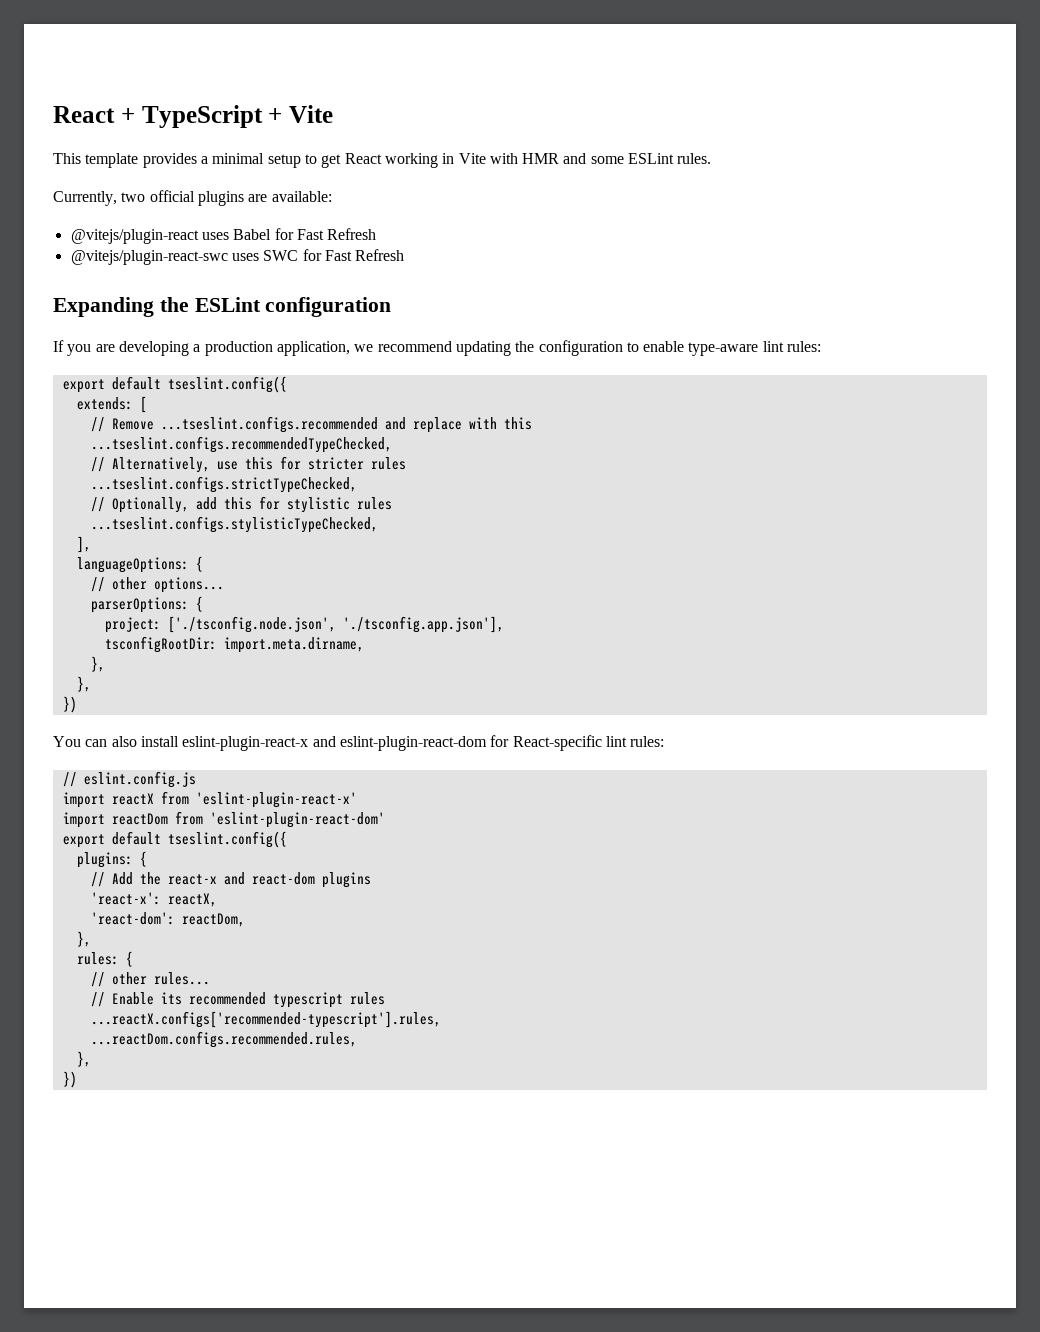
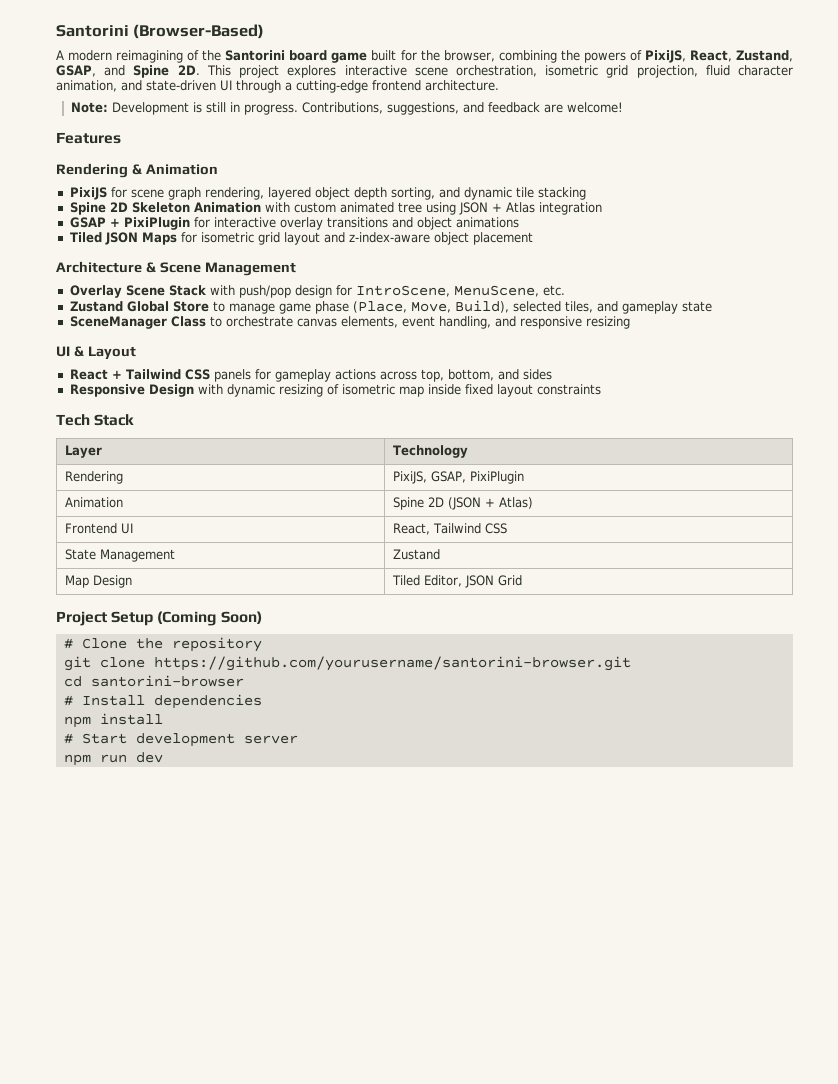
- React + TypeScript + Vite
- This template provides a minimal setup to get React working in Vite with HMR and some ESLint rules.
- Currently, two official plugins are available:
- @vitejs/plugin-react uses Babel for Fast Refresh
- @vitejs/plugin-react-swc uses SWC for Fast Refresh
- Expanding the ESLint configuration
- If you are developing a production application, we recommend updating the configuration to enable type-aware lint rules:
- export default tseslint.config({
- extends: [
- // Remove ...tseslint.configs.recommended and replace with this
- ...tseslint.configs.recommendedTypeChecked,
- // Alternatively, use this for stricter rules
- ...tseslint.configs.strictTypeChecked,
- // Optionally, add this for stylistic rules
- ...tseslint.configs.stylisticTypeChecked,
- ],
- languageOptions: {
- // other options...
- parserOptions: {
- project: ['./tsconfig.node.json', './tsconfig.app.json'],
- tsconfigRootDir: import.meta.dirname,
- },
- },
- })
- You can also install eslint-plugin-react-x and eslint-plugin-react-dom for React-specific lint rules:
- // eslint.config.js
- import reactX from 'eslint-plugin-react-x'
- import reactDom from 'eslint-plugin-react-dom'
- export default tseslint.config({
- plugins: {
- // Add the react-x and react-dom plugins
- 'react-x': reactX,
- 'react-dom': reactDom,
- },
- rules: {
- // other rules...
- // Enable its recommended typescript rules
- ...reactX.configs['recommended-typescript'].rules,
- ...reactDom.configs.recommended.rules,
- },
- })
+ Santorini (Browser-Based)
+ A modern reimagining of the Santorini board game built for the browser, combining the powers of PixiJS, React, Zustand, GSAP, and Spine 2D. This project explores interactive scene orchestration, isometric grid projection, fluid character animation, and state-driven UI through a cutting-edge frontend architecture.
+ Note: Development is still in progress. Contributions, suggestions, and feedback are welcome!
+ Features
+ Rendering & Animation
+ PixiJS for scene graph rendering, layered object depth sorting, and dynamic tile stacking
+ Spine 2D Skeleton Animation with custom animated tree using JSON + Atlas integration
+ GSAP + PixiPlugin for interactive overlay transitions and object animations
+ Tiled JSON Maps for isometric grid layout and z-index-aware object placement
+ Architecture & Scene Management
+ Overlay Scene Stack with push/pop design for IntroScene, MenuScene, etc.
+ Zustand Global Store to manage game phase (Place, Move, Build), selected tiles, and gameplay state
+ SceneManager Class to orchestrate canvas elements, event handling, and responsive resizing
+ UI & Layout
+ React + Tailwind CSS panels for gameplay actions across top, bottom, and sides
+ Responsive Design with dynamic resizing of isometric map inside fixed layout constraints
+ Tech Stack
+ Layer | Technology
+ Rendering | PixiJS, GSAP, PixiPlugin
+ Animation | Spine 2D (JSON + Atlas)
+ Frontend UI | React, Tailwind CSS
+ State Management | Zustand
+ Map Design | Tiled Editor, JSON Grid
+ Project Setup (Coming Soon)
+ # Clone the repository
+ git clone https://github.com/yourusername/santorini-browser.git
+ cd santorini-browser
+ # Install dependencies
+ npm install
+ # Start development server
+ npm run dev

